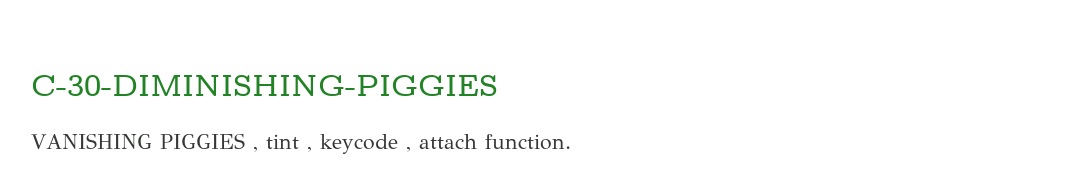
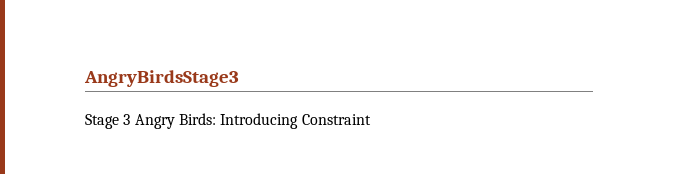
- C-30-DIMINISHING-PIGGIES
- VANISHING PIGGIES , tint , keycode , attach function.
+ AngryBirdsStage3
+ Stage 3 Angry Birds: Introducing Constraint

